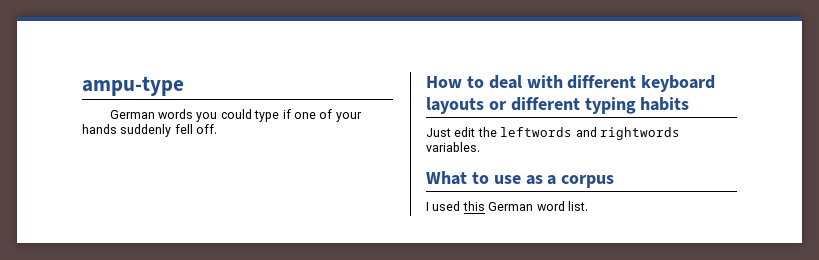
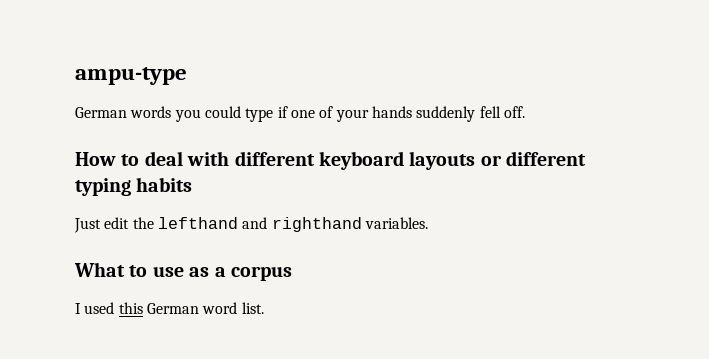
- Just edit the leftwords and rightwords variables.
+ Just edit the lefthand and righthand variables.

